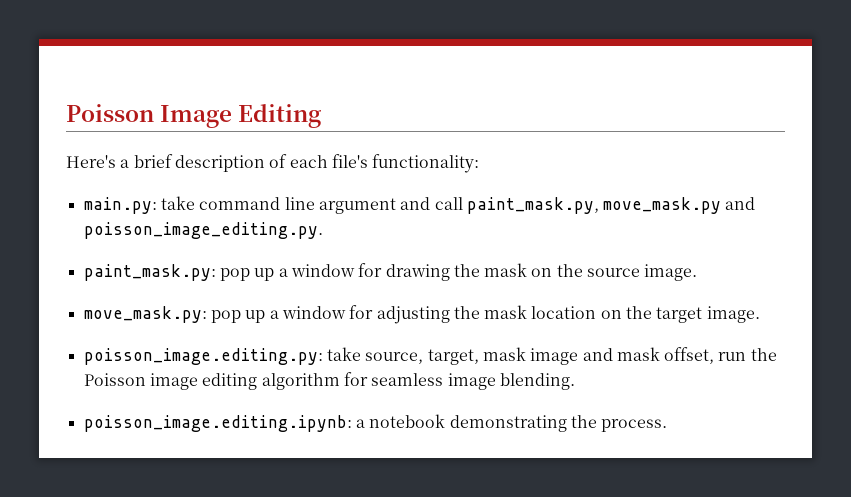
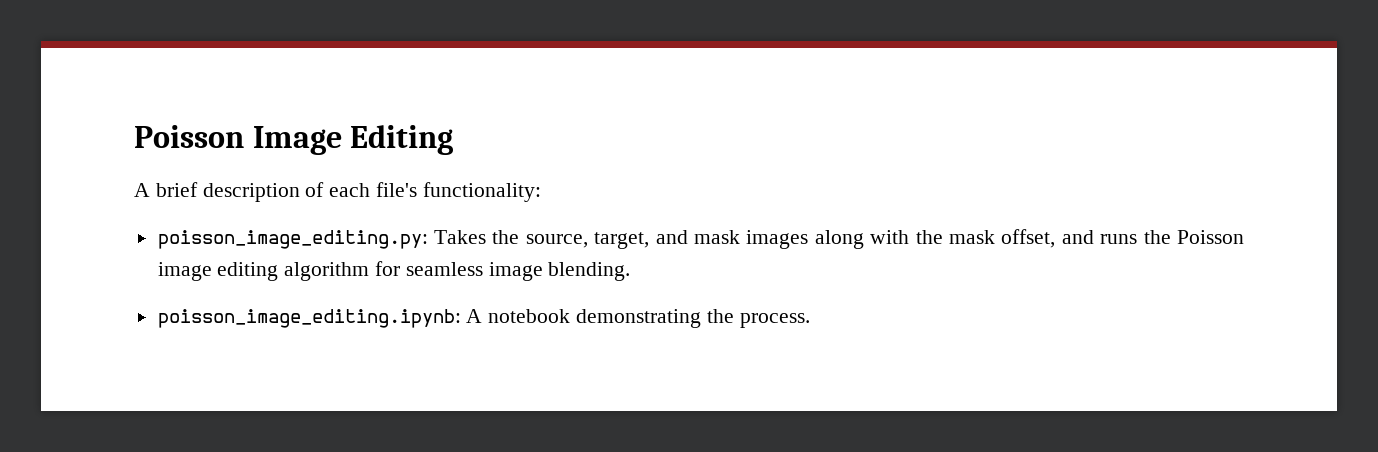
- Here's a brief description of each file's functionality:
+ A brief description of each file's functionality:
- main.py: take command line argument and call paint_mask.py, move_mask.py and poisson_image_editing.py.
- paint_mask.py: pop up a window for drawing the mask on the source image.
- move_mask.py: pop up a window for adjusting the mask location on the target image.
- poisson_image.editing.py: take source, target, mask image and mask offset, run the Poisson image editing algorithm for seamless image blending.
+ poisson_image_editing.py: Takes the source, target, and mask images along with the mask offset, and runs the Poisson image editing algorithm for seamless image blending.
- poisson_image.editing.ipynb: a notebook demonstrating the process.
+ poisson_image_editing.ipynb: A notebook demonstrating the process.

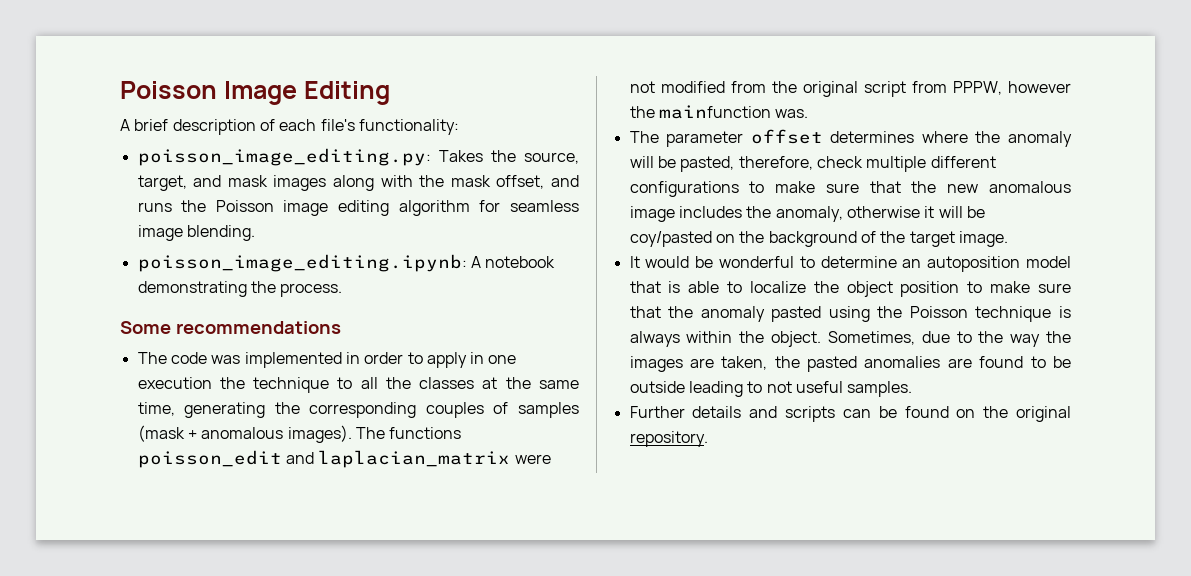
+ Some recommendations
+ The code was implemented in order to apply in one execution the technique to all the classes at the same time, generating the corresponding couples of samples (mask + anomalous images). The functions poisson_edit and laplacian_matrix were not modified from the original script from PPPW, however the mainfunction was.
+ The parameter offset determines where the anomaly will be pasted, therefore, check multiple different configurations to make sure that the new anomalous image includes the anomaly, otherwise it will be coy/pasted on the background of the target image.
+ It would be wonderful to determine an autoposition model that is able to localize the object position to make sure that the anomaly pasted using the Poisson technique is always within the object. Sometimes, due to the way the images are taken, the pasted anomalies are found to be outside leading to not useful samples.
+ Further details and scripts can be found on the original repository.

